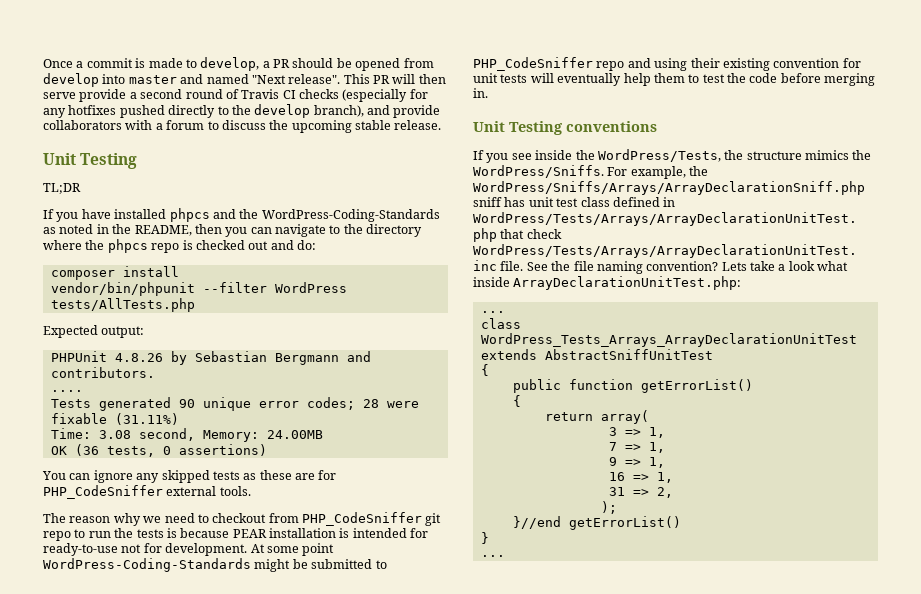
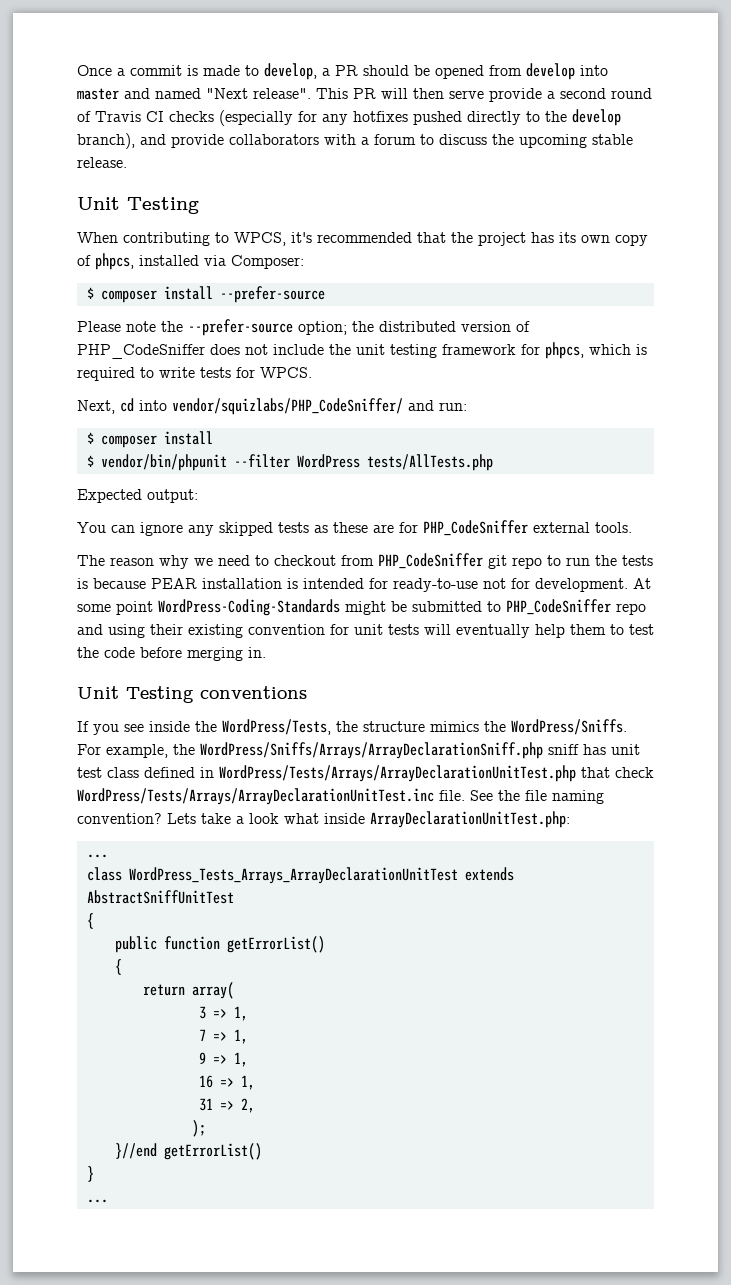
- TL;DR
- If you have installed phpcs and the WordPress-Coding-Standards as noted in the README, then you can navigate to the directory where the phpcs repo is checked out and do:
- composer install
+ When contributing to WPCS, it's recommended that the project has its own copy of phpcs, installed via Composer:
+ $ composer install --prefer-source
+ Please note the --prefer-source option; the distributed version of PHP_CodeSniffer does not include the unit testing framework for phpcs, which is required to write tests for WPCS.
+ Next, cd into vendor/squizlabs/PHP_CodeSniffer/ and run:
+ $ composer install
- vendor/bin/phpunit --filter WordPress tests/AllTests.php
+ $ vendor/bin/phpunit --filter WordPress tests/AllTests.php
- PHPUnit 4.8.26 by Sebastian Bergmann and contributors.
- ....
- Tests generated 90 unique error codes; 28 were fixable (31.11%)
- Time: 3.08 second, Memory: 24.00MB
- OK (36 tests, 0 assertions)

